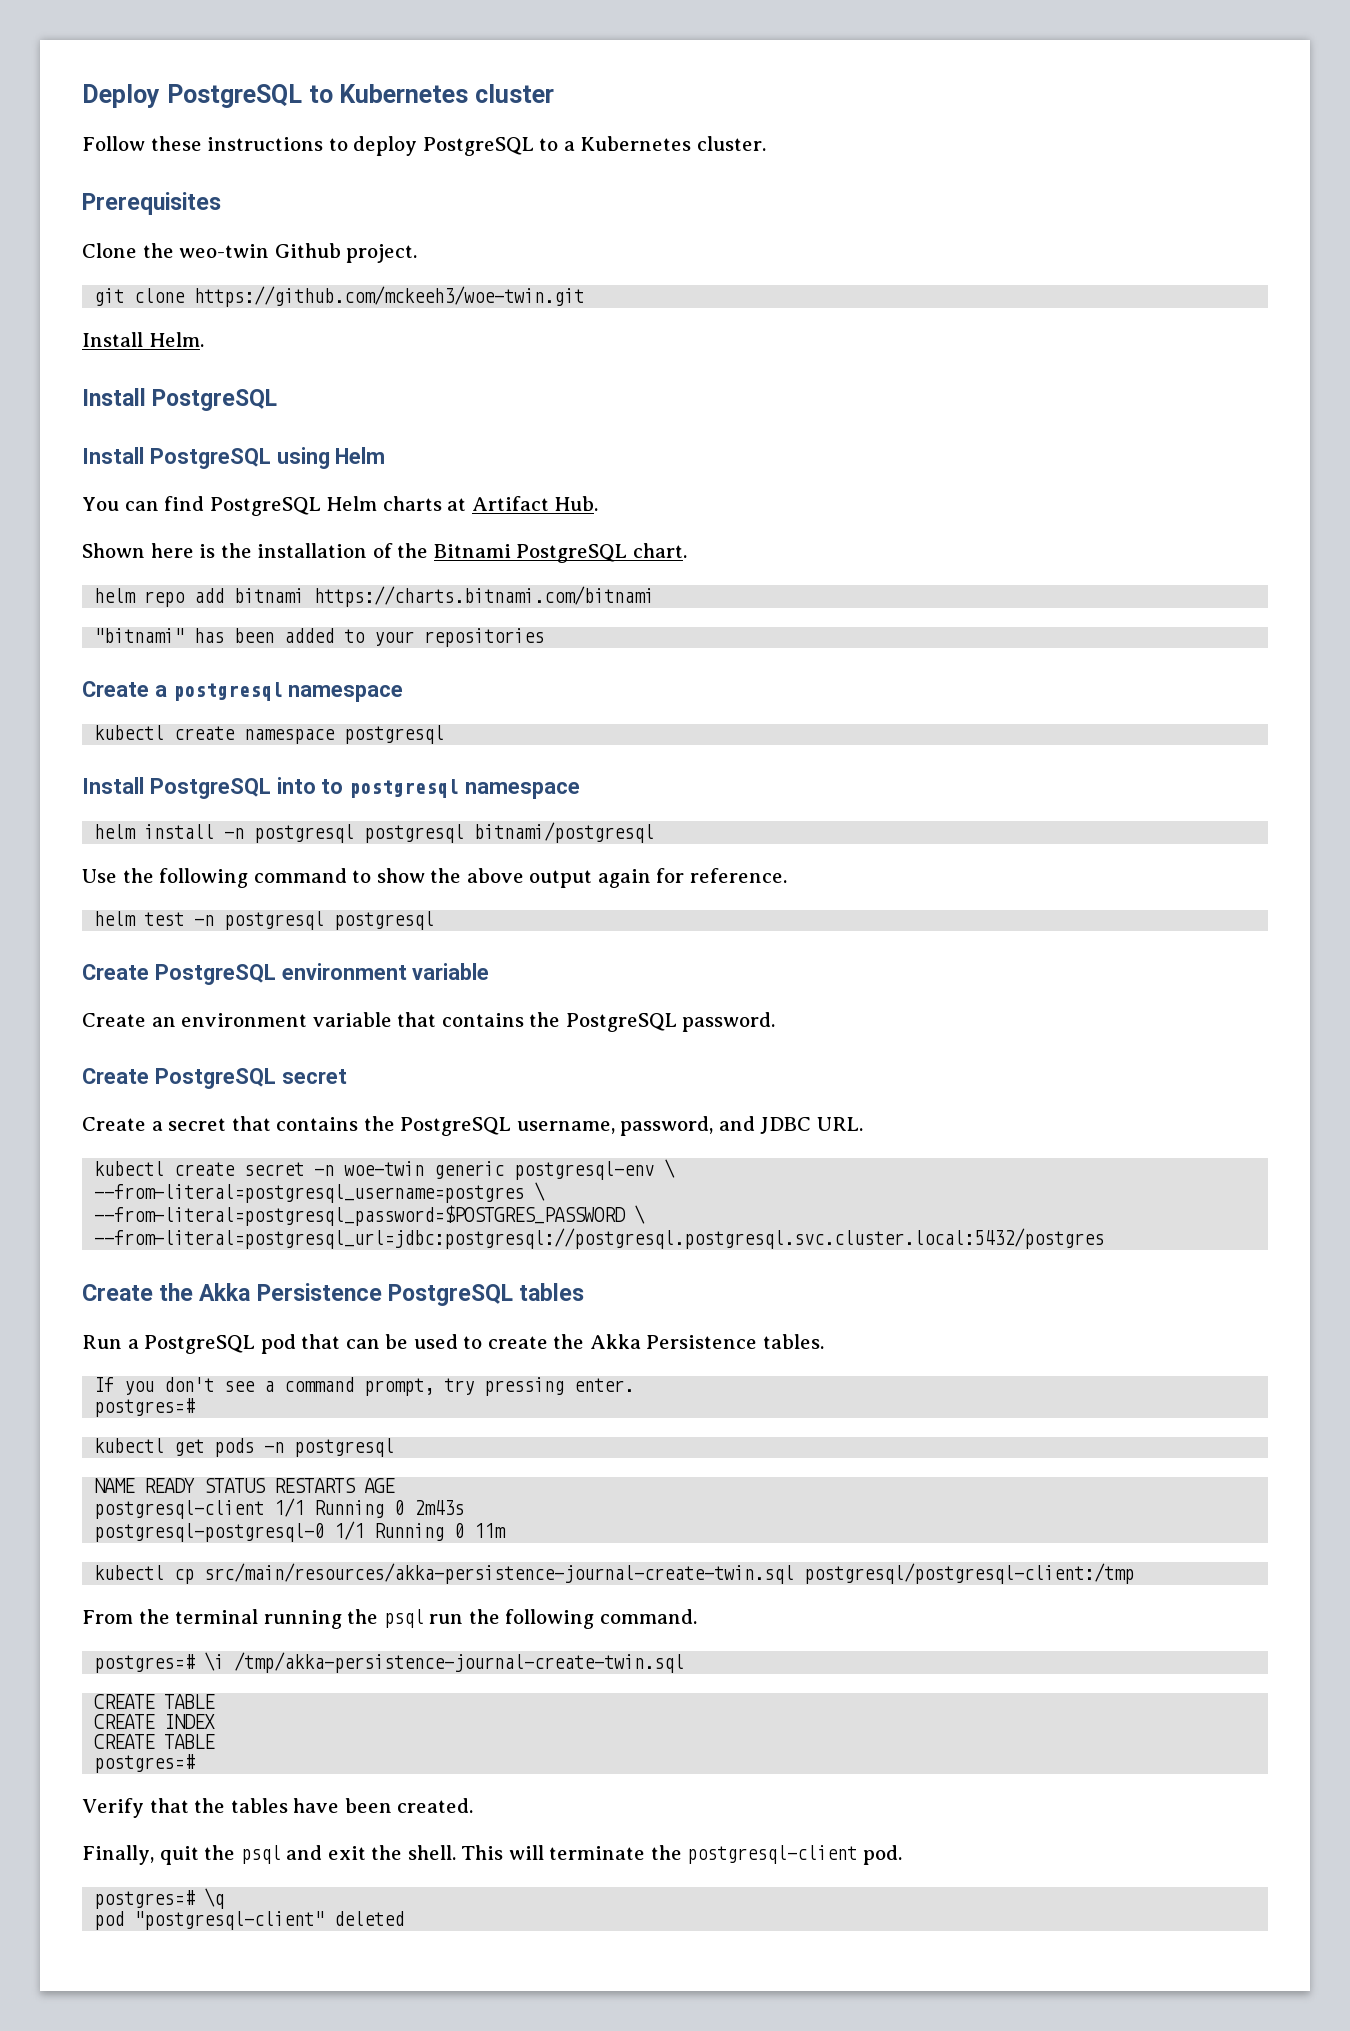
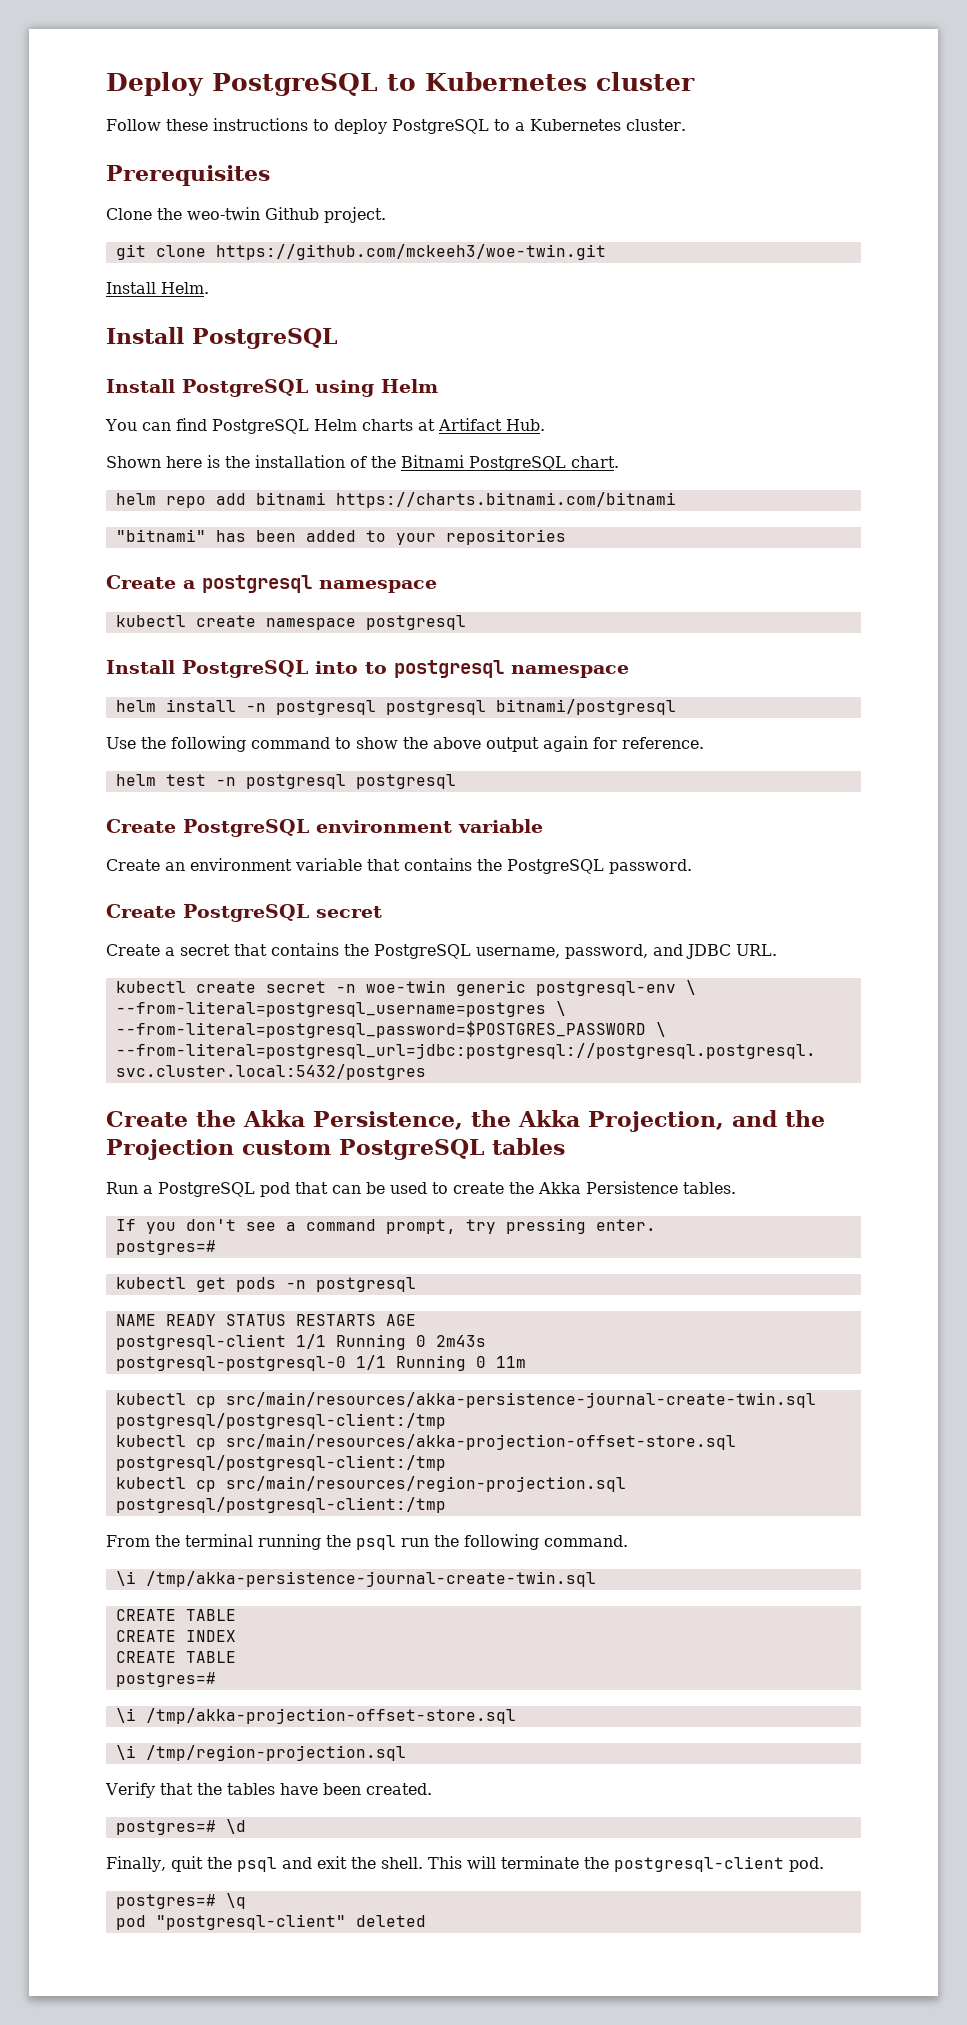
- Create the Akka Persistence PostgreSQL tables
+ Create the Akka Persistence, the Akka Projection, and the Projection custom PostgreSQL tables
+ kubectl cp src/main/resources/akka-projection-offset-store.sql postgresql/postgresql-client:/tmp
+ kubectl cp src/main/resources/region-projection.sql postgresql/postgresql-client:/tmp
- postgres=# \i /tmp/akka-persistence-journal-create-twin.sql
+ \i /tmp/akka-persistence-journal-create-twin.sql
+ \i /tmp/akka-projection-offset-store.sql
+ \i /tmp/region-projection.sql
+ postgres=# \d

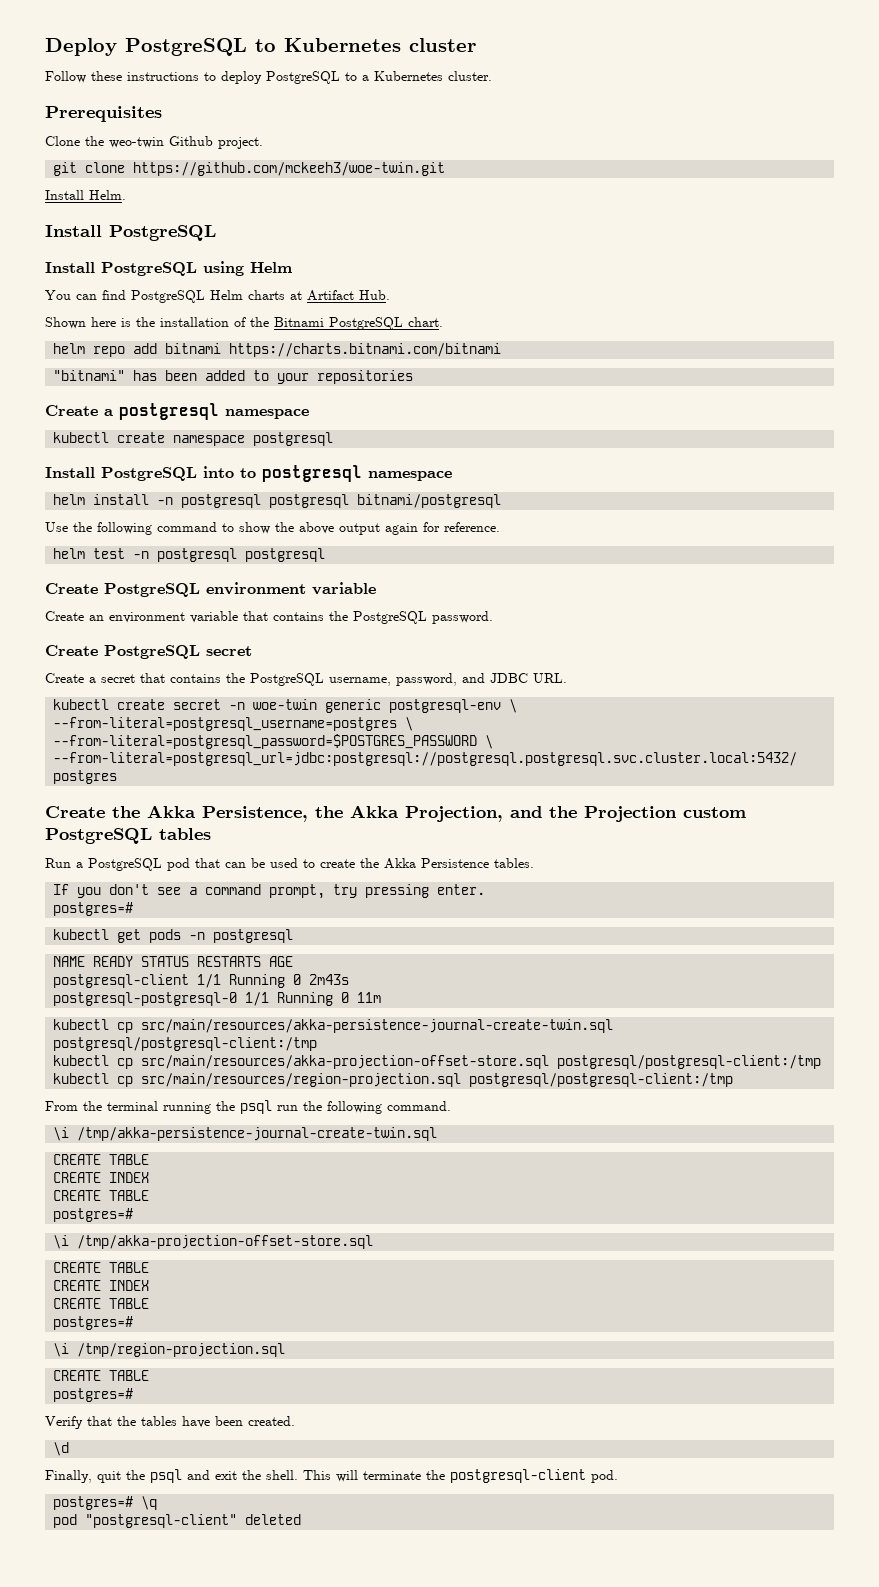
  \i /tmp/akka-projection-offset-store.sql
+ CREATE TABLE
+ CREATE INDEX
+ CREATE TABLE
+ postgres=#
  \i /tmp/region-projection.sql
+ CREATE TABLE
+ postgres=#
- postgres=# \d
+ \d

